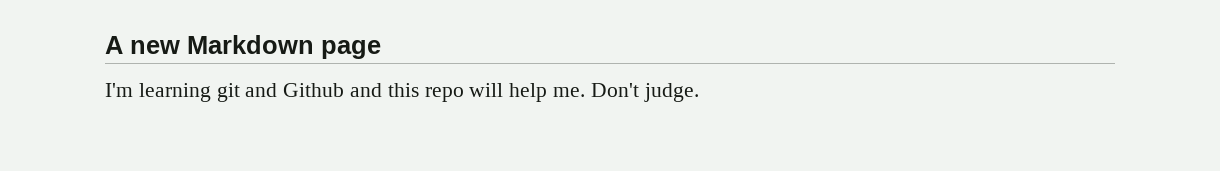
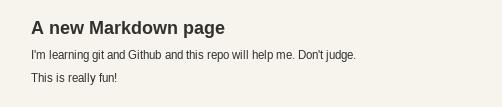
+ This is really fun!

